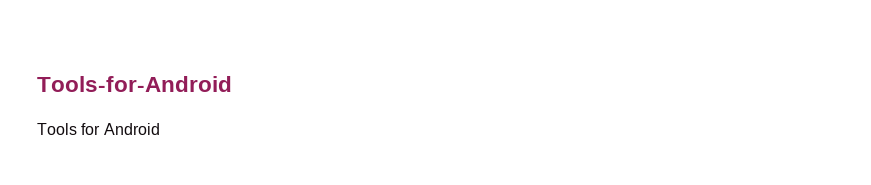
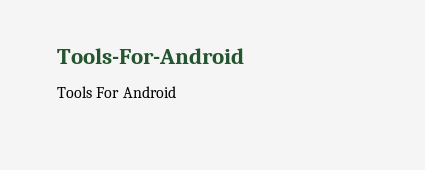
- Tools-for-Android
+ Tools-For-Android
- Tools for Android
+ Tools For Android

